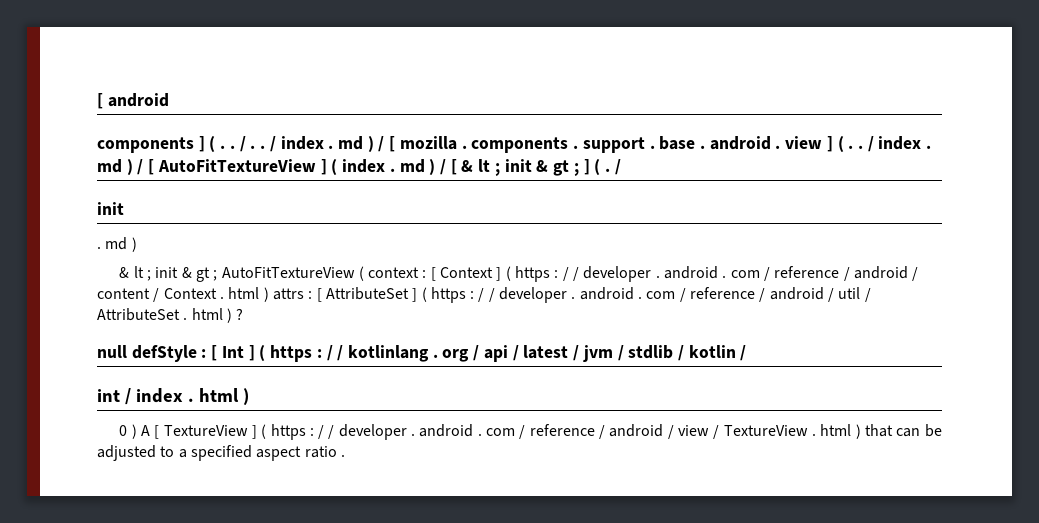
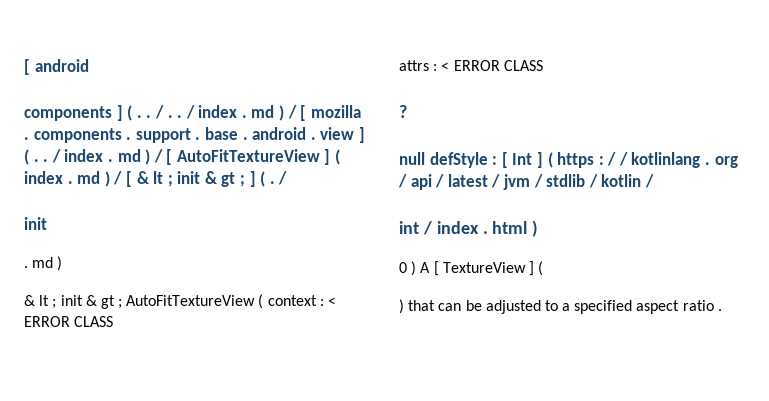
- & lt ; init & gt ; AutoFitTextureView ( context : [ Context ] ( https : / / developer . android . com / reference / android / content / Context . html ) attrs : [ AttributeSet ] ( https : / / developer . android . com / reference / android / util / AttributeSet . html ) ?
+ & lt ; init & gt ; AutoFitTextureView ( context : < ERROR CLASS
+ attrs : < ERROR CLASS
+ ?
- 0 ) A [ TextureView ] ( https : / / developer . android . com / reference / android / view / TextureView . html ) that can be adjusted to a specified aspect ratio .
+ 0 ) A [ TextureView ] (
+ ) that can be adjusted to a specified aspect ratio .

